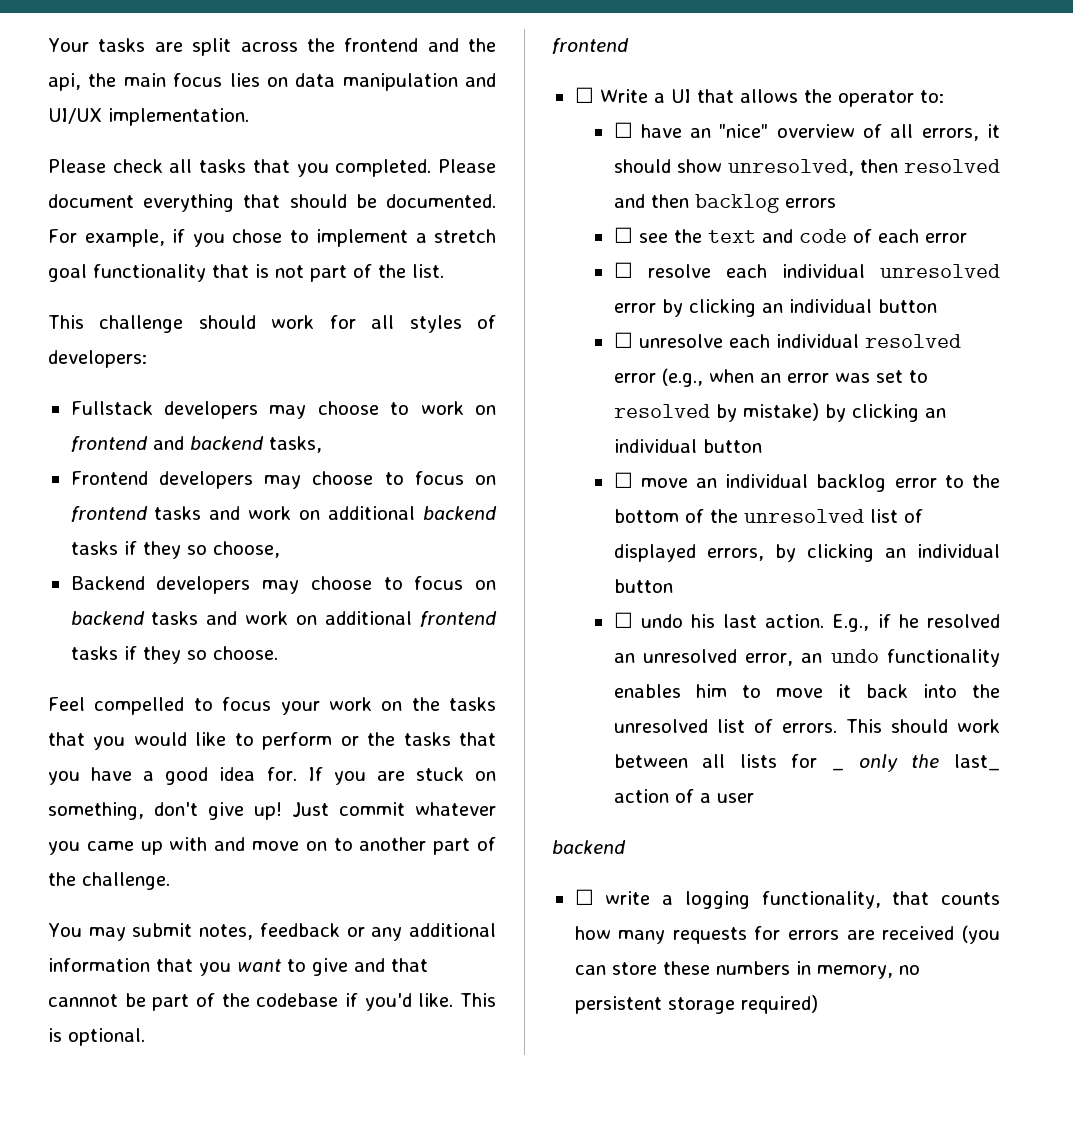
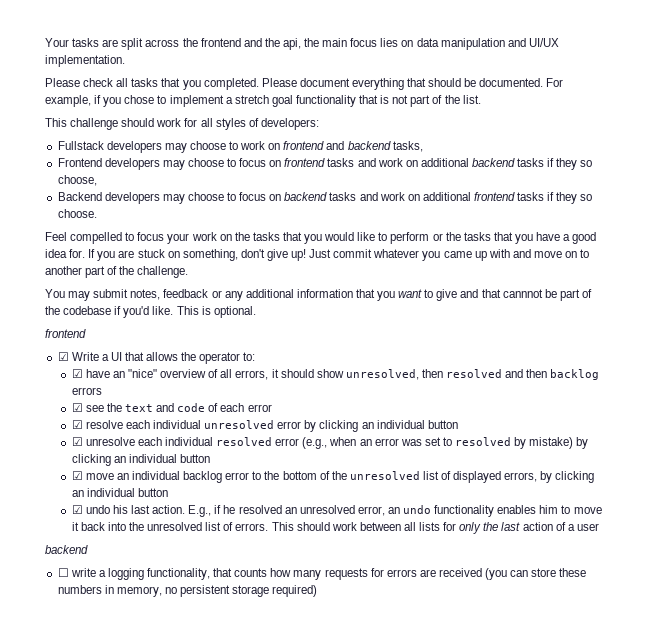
- ☐ Write a UI that allows the operator to:
+ ☑ Write a UI that allows the operator to:
- ☐ have an "nice" overview of all errors, it should show unresolved, then resolved and then backlog errors
+ ☑ have an "nice" overview of all errors, it should show unresolved, then resolved and then backlog errors
- ☐ see the text and code of each error
+ ☑ see the text and code of each error
- ☐ resolve each individual unresolved error by clicking an individual button
+ ☑ resolve each individual unresolved error by clicking an individual button
- ☐ unresolve each individual resolved error (e.g., when an error was set to resolved by mistake) by clicking an individual button
+ ☑ unresolve each individual resolved error (e.g., when an error was set to resolved by mistake) by clicking an individual button
- ☐ move an individual backlog error to the bottom of the unresolved list of displayed errors, by clicking an individual button
+ ☑ move an individual backlog error to the bottom of the unresolved list of displayed errors, by clicking an individual button
- ☐ undo his last action.
+ ☑ undo his last action.
- This should work between all lists for _ only the last_ action of a user
+ This should work between all lists for only the last action of a user

